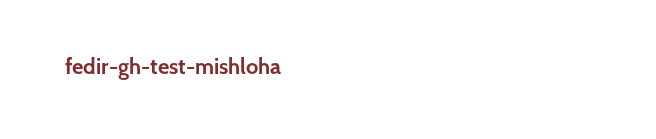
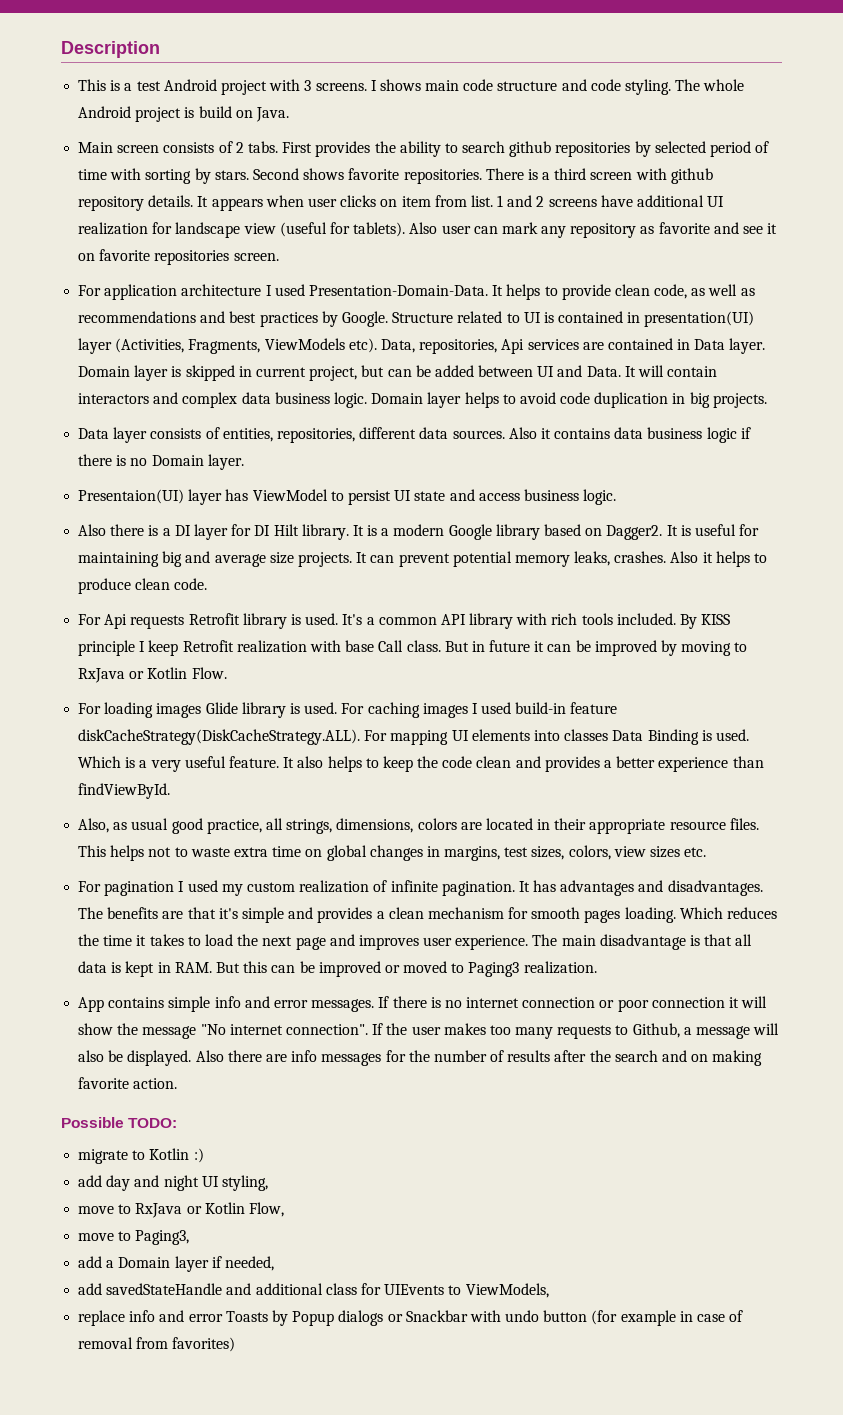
- fedir-gh-test-mishloha
+ Description
+ This is a test Android project with 3 screens. I shows main code structure and code styling. The whole Android project is build on Java.
+ Main screen consists of 2 tabs. First provides the ability to search github repositories by selected period of time with sorting by stars. Second shows favorite repositories. There is a third screen with github repository details. It appears when user clicks on item from list. 1 and 2 screens have additional UI realization for landscape view (useful for tablets). Also user can mark any repository as favorite and see it on favorite repositories screen.
+ For application architecture I used Presentation-Domain-Data. It helps to provide clean code, as well as recommendations and best practices by Google. Structure related to UI is contained in presentation(UI) layer (Activities, Fragments, ViewModels etc). Data, repositories, Api services are contained in Data layer. Domain layer is skipped in current project, but can be added between UI and Data. It will contain interactors and complex data business logic. Domain layer helps to avoid code duplication in big projects.
+ Data layer consists of entities, repositories, different data sources. Also it contains data business logic if there is no Domain layer.
+ Presentaion(UI) layer has ViewModel to persist UI state and access business logic.
+ Also there is a DI layer for DI Hilt library. It is a modern Google library based on Dagger2. It is useful for maintaining big and average size projects. It can prevent potential memory leaks, crashes. Also it helps to produce clean code.
+ For Api requests Retrofit library is used. It's a common API library with rich tools included. By KISS principle I keep Retrofit realization with base Call class. But in future it can be improved by moving to RxJava or Kotlin Flow.
+ For loading images Glide library is used. For caching images I used build-in feature diskCacheStrategy(DiskCacheStrategy.ALL). For mapping UI elements into classes Data Binding is used. Which is a very useful feature. It also helps to keep the code clean and provides a better experience than findViewById.
+ Also, as usual good practice, all strings, dimensions, colors are located in their appropriate resource files. This helps not to waste extra time on global changes in margins, test sizes, colors, view sizes etc.
+ For pagination I used my custom realization of infinite pagination. It has advantages and disadvantages. The benefits are that it's simple and provides a clean mechanism for smooth pages loading. Which reduces the time it takes to load the next page and improves user experience. The main disadvantage is that all data is kept in RAM. But this can be improved or moved to Paging3 realization.
+ App contains simple info and error messages. If there is no internet connection or poor connection it will show the message "No internet connection". If the user makes too many requests to Github, a message will also be displayed. Also there are info messages for the number of results after the search and on making favorite action.
+ Possible TODO:
+ migrate to Kotlin :)
+ add day and night UI styling,
+ move to RxJava or Kotlin Flow,
+ move to Paging3,
+ add a Domain layer if needed,
+ add savedStateHandle and additional class for UIEvents to ViewModels,
+ replace info and error Toasts by Popup dialogs or Snackbar with undo button (for example in case of removal from favorites)

